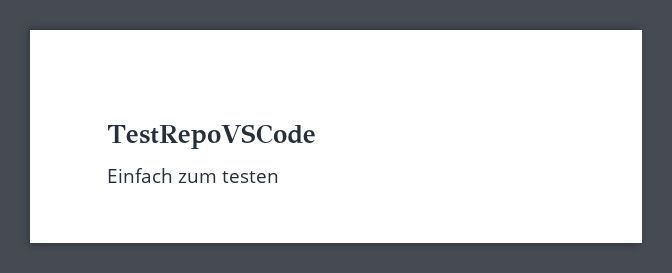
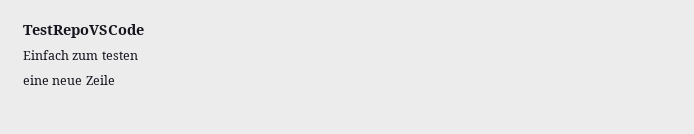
+ eine neue Zeile

